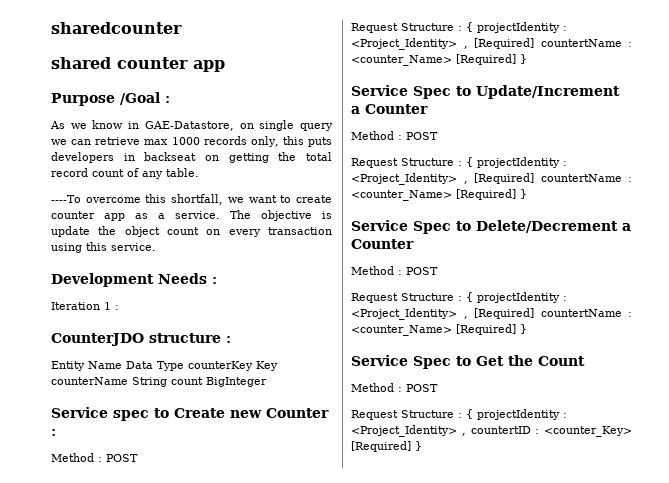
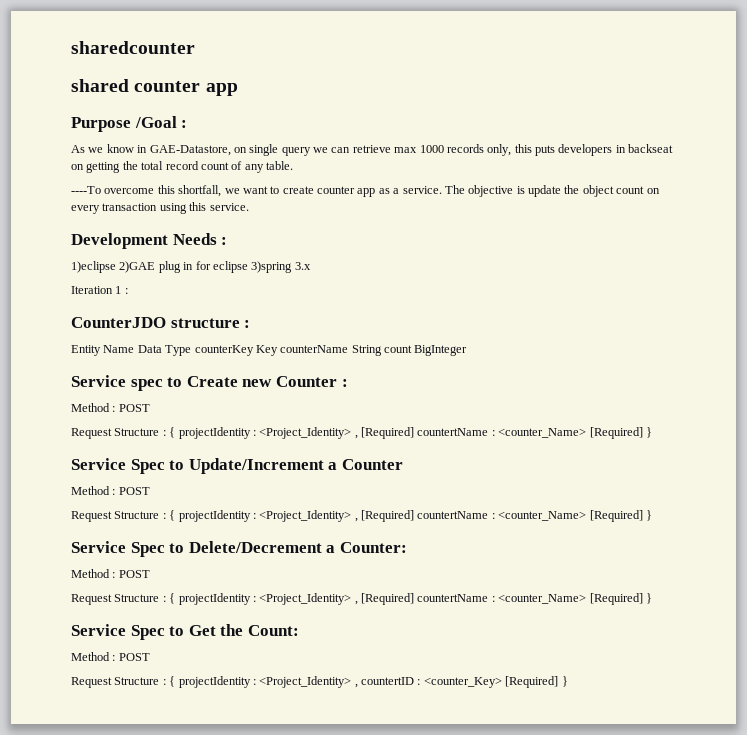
+ 1)eclipse 2)GAE plug in for eclipse 3)spring 3.x
- Service Spec to Delete/Decrement a Counter
+ Service Spec to Delete/Decrement a Counter:
- Service Spec to Get the Count
+ Service Spec to Get the Count:

